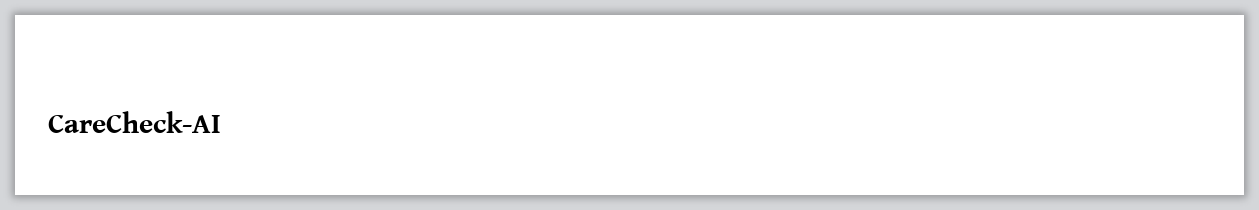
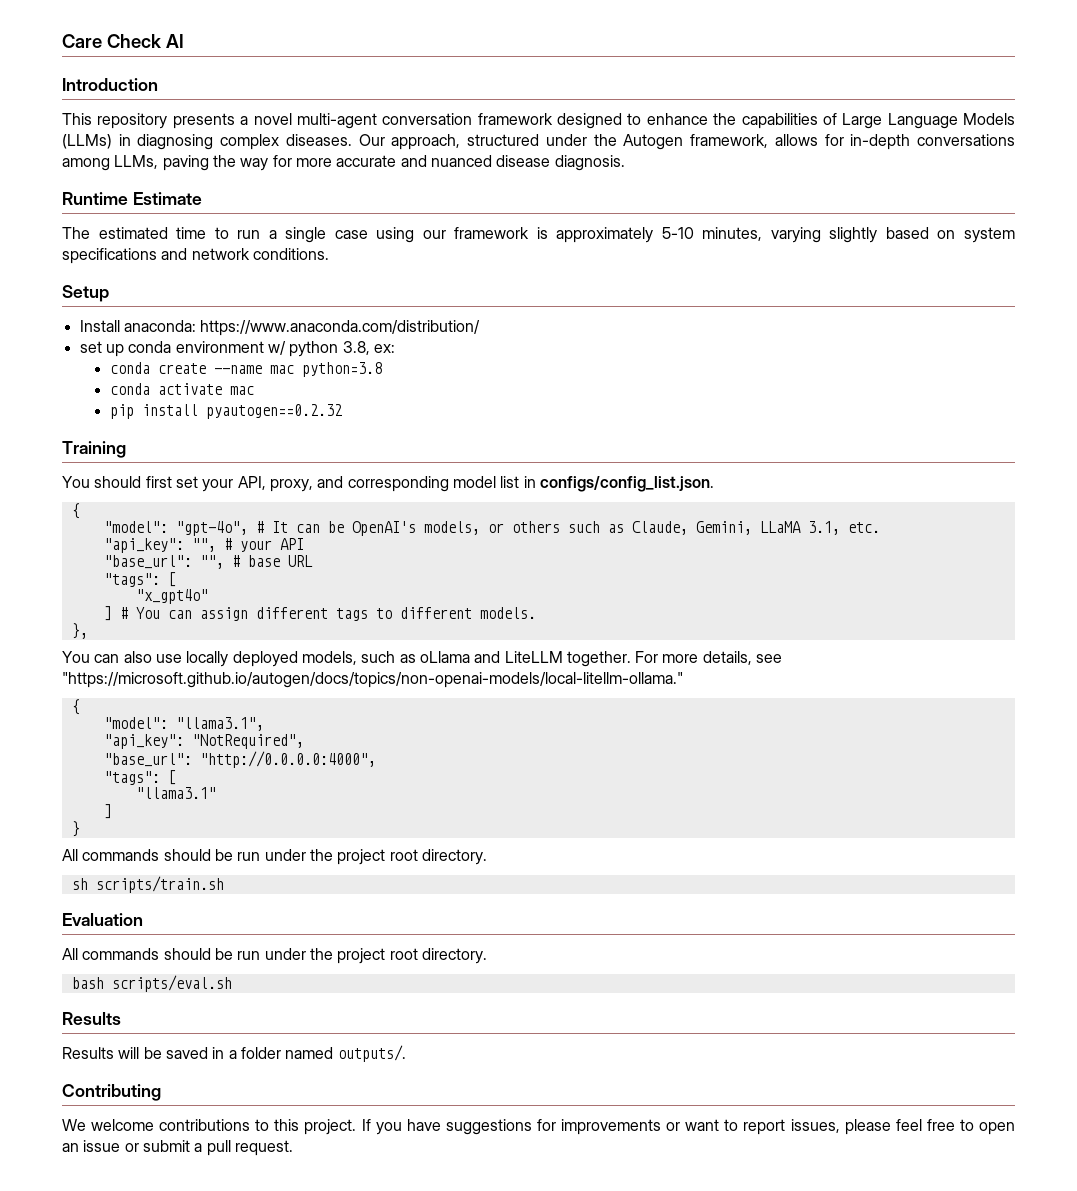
- CareCheck-AI
+ Care Check AI
+ Introduction
+ This repository presents a novel multi-agent conversation framework designed to enhance the capabilities of Large Language Models (LLMs) in diagnosing complex diseases. Our approach, structured under the Autogen framework, allows for in-depth conversations among LLMs, paving the way for more accurate and nuanced disease diagnosis.
+ Runtime Estimate
+ The estimated time to run a single case using our framework is approximately 5-10 minutes, varying slightly based on system specifications and network conditions.
+ Setup
+ Install anaconda: https://www.anaconda.com/distribution/
+ set up conda environment w/ python 3.8, ex:
+ conda create --name mac python=3.8
+ conda activate mac
+ pip install pyautogen==0.2.32
+ Training
+ You should first set your API, proxy, and corresponding model list in configs/config_list.json.
+ {
+ "model": "gpt-4o", # It can be OpenAI's models, or others such as Claude, Gemini, LLaMA 3.1, etc.
+ "api_key": "", # your API
+ "base_url": "", # base URL
+ "tags": [
+ "x_gpt4o"
+ ] # You can assign different tags to different models.
+ },
+ You can also use locally deployed models, such as oLlama and LiteLLM together. For more details, see "https://microsoft.github.io/autogen/docs/topics/non-openai-models/local-litellm-ollama."
+ {
+ "model": "llama3.1",
+ "api_key": "NotRequired",
+ "base_url": "http://0.0.0.0:4000",
+ "tags": [
+ "llama3.1"
+ ]
+ }
+ All commands should be run under the project root directory.
+ sh scripts/train.sh
+ Evaluation
+ All commands should be run under the project root directory.
+ bash scripts/eval.sh
+ Results
+ Results will be saved in a folder named outputs/.
+ Contributing
+ We welcome contributions to this project. If you have suggestions for improvements or want to report issues, please feel free to open an issue or submit a pull request.

